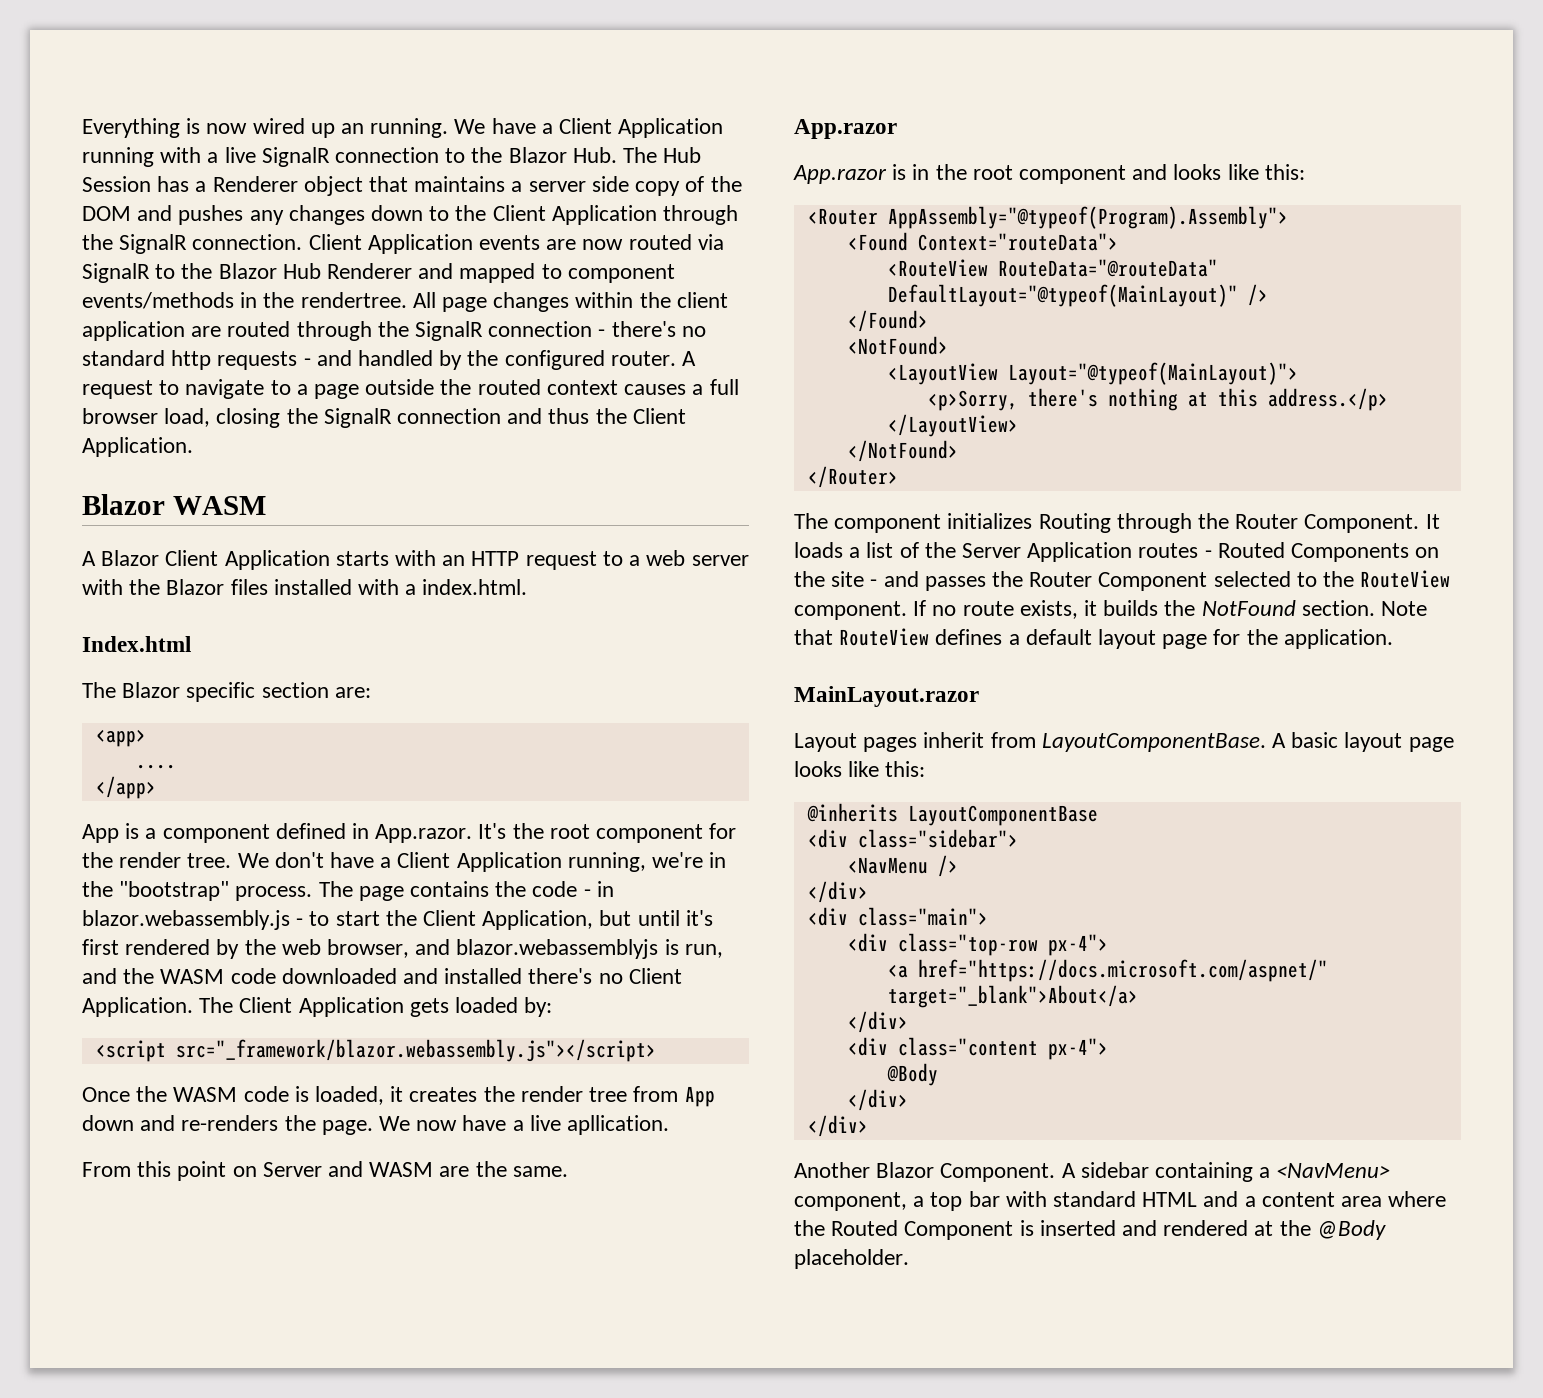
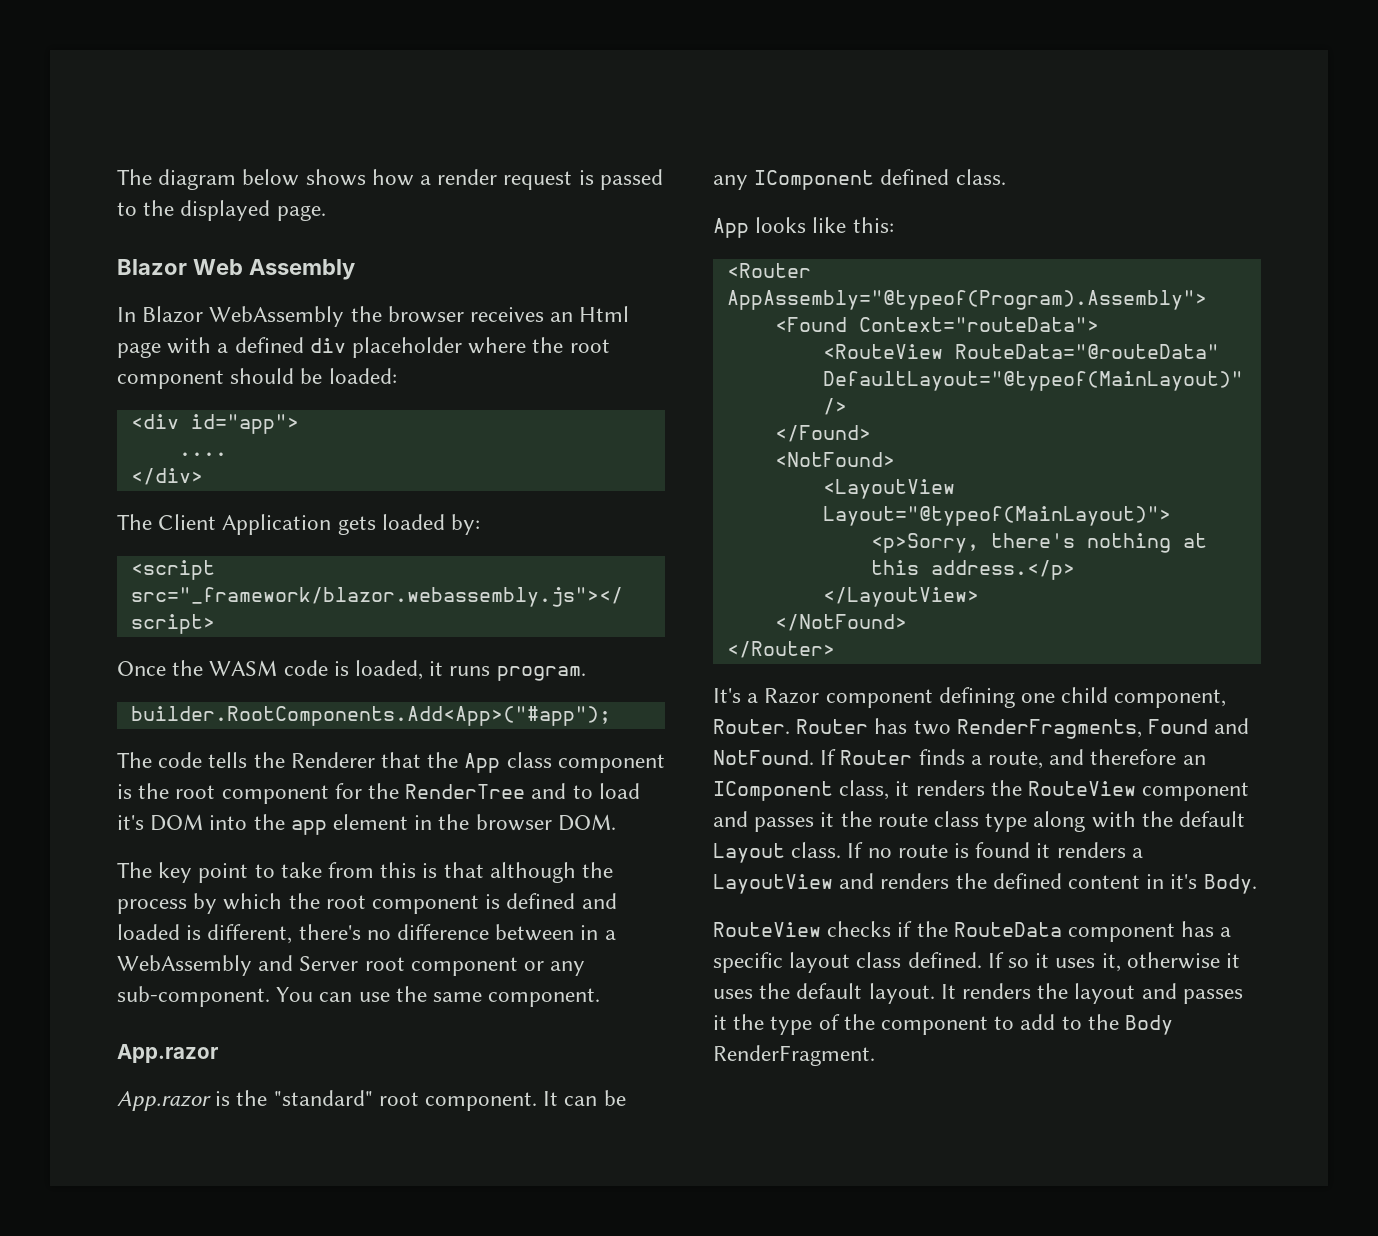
- Everything is now wired up an running. We have a Client Application running with a live SignalR connection to the Blazor Hub. The Hub Session has a Renderer object that maintains a server side copy of the DOM and pushes any changes down to the Client Application through the SignalR connection. Client Application events are now routed via SignalR to the Blazor Hub Renderer and mapped to component events/methods in the rendertree. All page changes within the client application are routed through the SignalR connection - there's no standard http requests - and handled by the configured router. A request to navigate to a page outside the routed context causes a full browser load, closing the SignalR connection and thus the Client Application.
- Blazor WASM
- A Blazor Client Application starts with an HTTP request to a web server with the Blazor files installed with a index.html.
- Index.html
- The Blazor specific section are:
- <app>
+ The diagram below shows how a render request is passed to the displayed page.
+ Blazor Web Assembly
+ In Blazor WebAssembly the browser receives an Html page with a defined div placeholder where the root component should be loaded:
+ <div id="app">
  ....
- </app>
- App is a component defined in App.razor. It's the root component for the render tree. We don't have a Client Application running, we're in the "bootstrap" process. The page contains the code - in blazor.webassembly.js - to start the Client Application, but until it's first rendered by the web browser, and blazor.webassemblyjs is run, and the WASM code downloaded and installed there's no Client Application. The Client Application gets loaded by:
+ </div>
+ The Client Application gets loaded by:
- Once the WASM code is loaded, it creates the render tree from App down and re-renders the page. We now have a live apllication.
- From this point on Server and WASM are the same.
+ Once the WASM code is loaded, it runs program.
+ builder.RootComponents.Add<App>("#app");
+ The code tells the Renderer that the App class component is the root component for the RenderTree and to load it's DOM into the app element in the browser DOM.
+ The key point to take from this is that although the process by which the root component is defined and loaded is different, there's no difference between in a WebAssembly and Server root component or any sub-component. You can use the same component.
  App.razor
- App.razor is in the root component and looks like this:
+ App.razor is the "standard" root component. It can be any IComponent defined class.
+ App looks like this:
- The component initializes Routing through the Router Component. It loads a list of the Server Application routes - Routed Components on the site - and passes the Router Component selected to the RouteView component. If no route exists, it builds the NotFound section. Note that RouteView defines a default layout page for the application.
- MainLayout.razor
- Layout pages inherit from LayoutComponentBase. A basic layout page looks like this:
- @inherits LayoutComponentBase
- <div class="sidebar">
- <NavMenu />
- </div>
- <div class="main">
- <div class="top-row px-4">
- <a href="https://docs.microsoft.com/aspnet/" target="_blank">About</a>
- </div>
- <div class="content px-4">
- @Body
- </div>
- </div>
- Another Blazor Component. A sidebar containing a <NavMenu> component, a top bar with standard HTML and a content area where the Routed Component is inserted and rendered at the @Body placeholder.
+ It's a Razor component defining one child component, Router. Router has two RenderFragments, Found and NotFound. If Router finds a route, and therefore an IComponent class, it renders the RouteView component and passes it the route class type along with the default Layout class. If no route is found it renders a LayoutView and renders the defined content in it's Body.
+ RouteView checks if the RouteData component has a specific layout class defined. If so it uses it, otherwise it uses the default layout. It renders the layout and passes it the type of the component to add to the Body RenderFragment.

